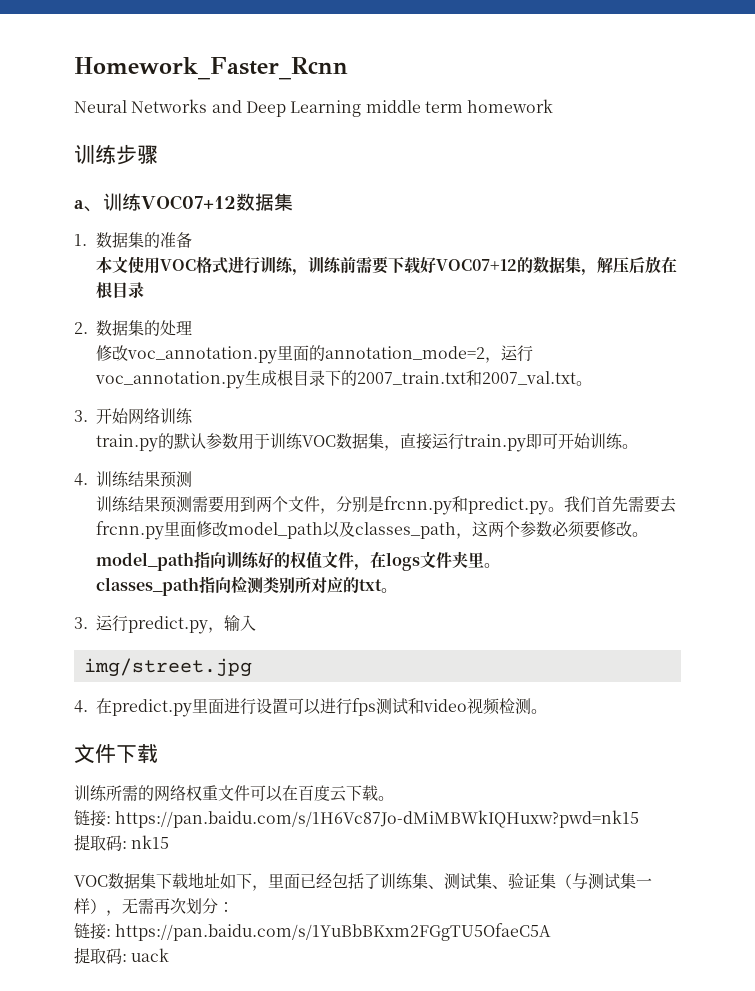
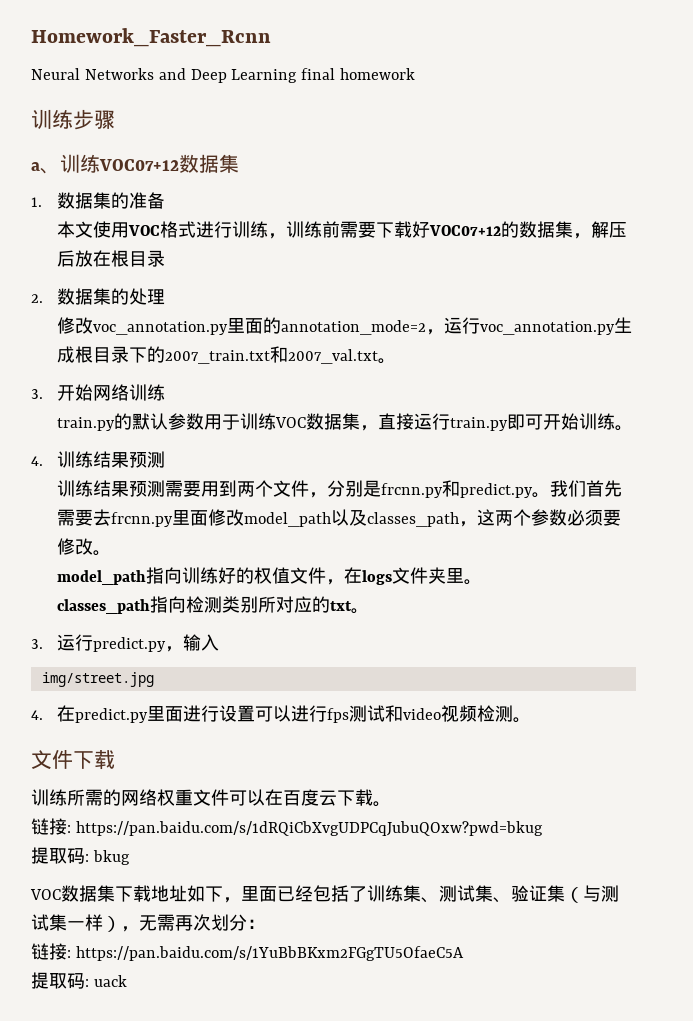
- Neural Networks and Deep Learning middle term homework
+ Neural Networks and Deep Learning final homework
- 链接: https://pan.baidu.com/s/1H6Vc87Jo-dMiMBWkIQHuxw?pwd=nk15
- 提取码: nk15
+ 链接: https://pan.baidu.com/s/1dRQiCbXvgUDPCqJubuQOxw?pwd=bkug
+ 提取码: bkug

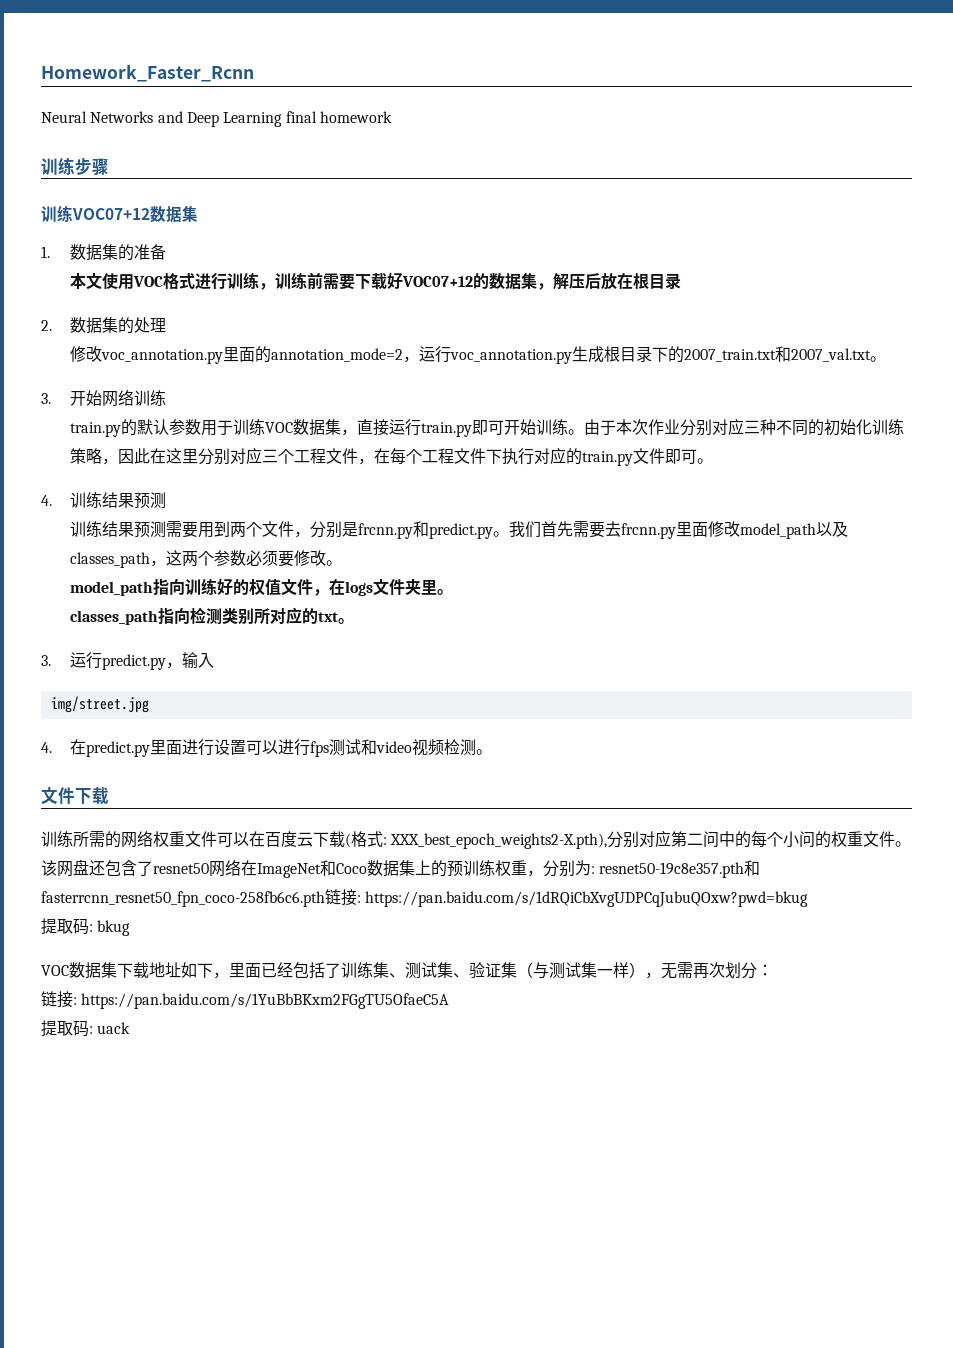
- a、训练VOC07+12数据集
+ 训练VOC07+12数据集
+ 由于本次作业分别对应三种不同的初始化训练策略，因此在这里分别对应三个工程文件，在每个工程文件下执行对应的train.py文件即可。
- 训练所需的网络权重文件可以在百度云下载。
- 链接: https://pan.baidu.com/s/1dRQiCbXvgUDPCqJubuQOxw?pwd=bkug
+ 训练所需的网络权重文件可以在百度云下载(格式: XXX_best_epoch_weights2-X.pth),分别对应第二问中的每个小问的权重文件。该网盘还包含了resnet50网络在ImageNet和Coco数据集上的预训练权重，分别为: resnet50-19c8e357.pth和fasterrcnn_resnet50_fpn_coco-258fb6c6.pth链接: https://pan.baidu.com/s/1dRQiCbXvgUDPCqJubuQOxw?pwd=bkug

